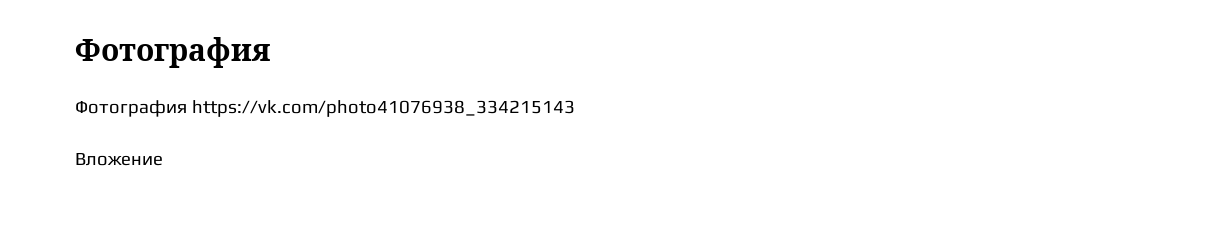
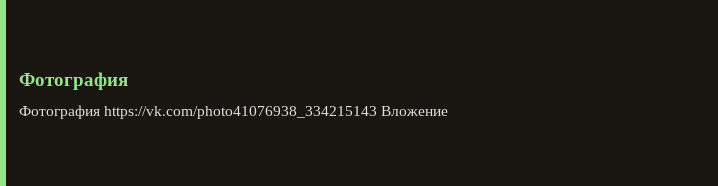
- Фотография https://vk.com/photo41076938_334215143
- Вложение
+ Фотография https://vk.com/photo41076938_334215143 Вложение

